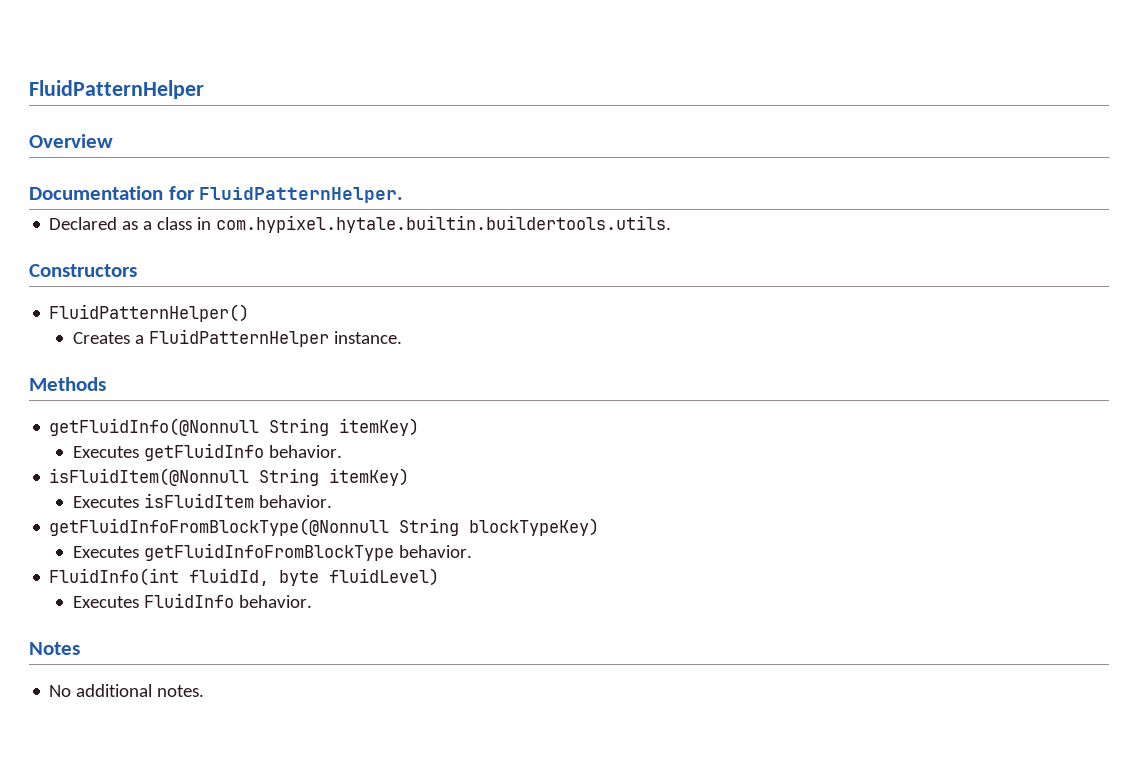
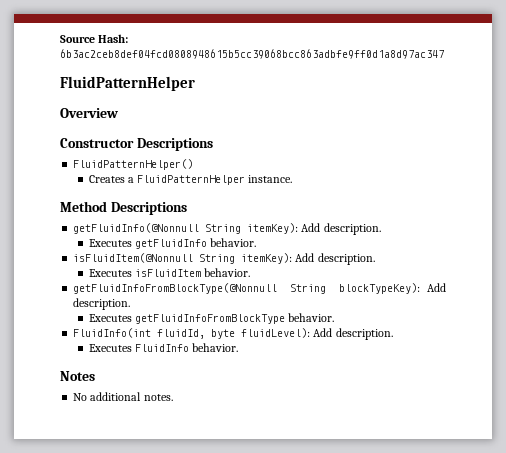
+ Source Hash: 6b3ac2ceb8def04fcd0808948615b5cc39068bcc863adbfe9ff0d1a8d97ac347
- Documentation for FluidPatternHelper.
- Declared as a class in com.hypixel.hytale.builtin.buildertools.utils.
- Constructors
+ Constructor Descriptions
- Methods
+ Method Descriptions
- getFluidInfo(@Nonnull String itemKey)
+ getFluidInfo(@Nonnull String itemKey): Add description.
- isFluidItem(@Nonnull String itemKey)
+ isFluidItem(@Nonnull String itemKey): Add description.
- getFluidInfoFromBlockType(@Nonnull String blockTypeKey)
+ getFluidInfoFromBlockType(@Nonnull String blockTypeKey): Add description.
- FluidInfo(int fluidId, byte fluidLevel)
+ FluidInfo(int fluidId, byte fluidLevel): Add description.

